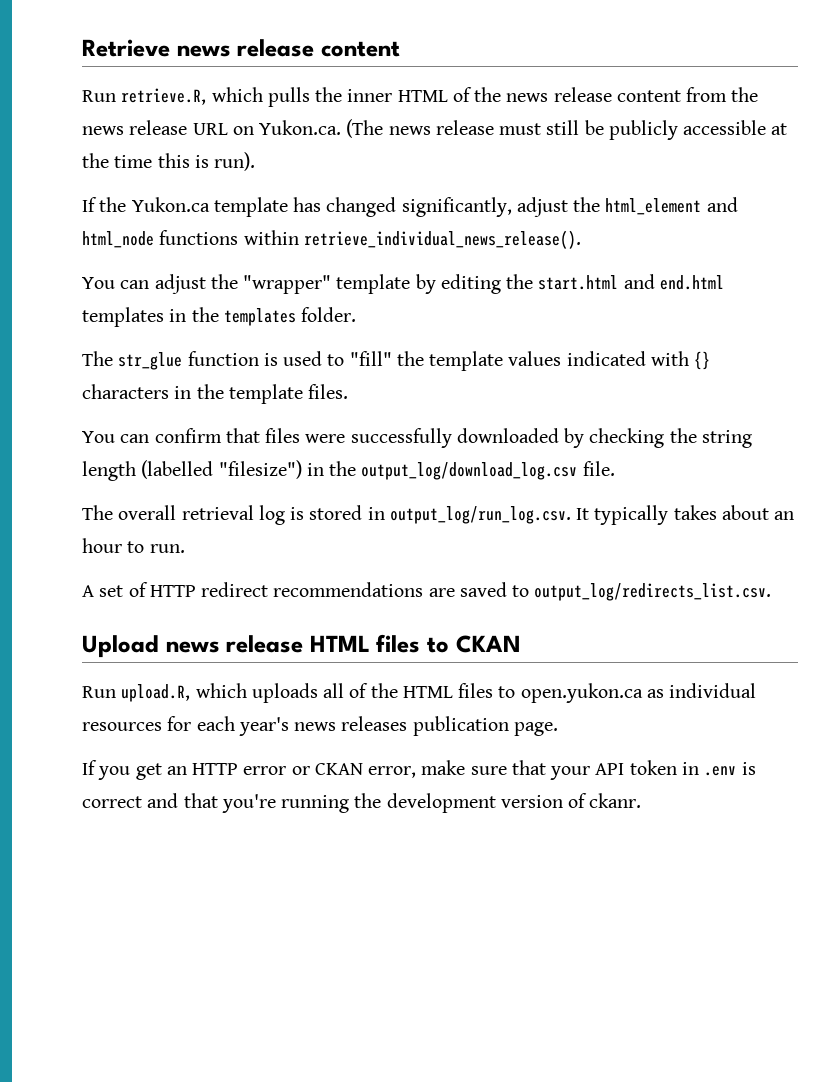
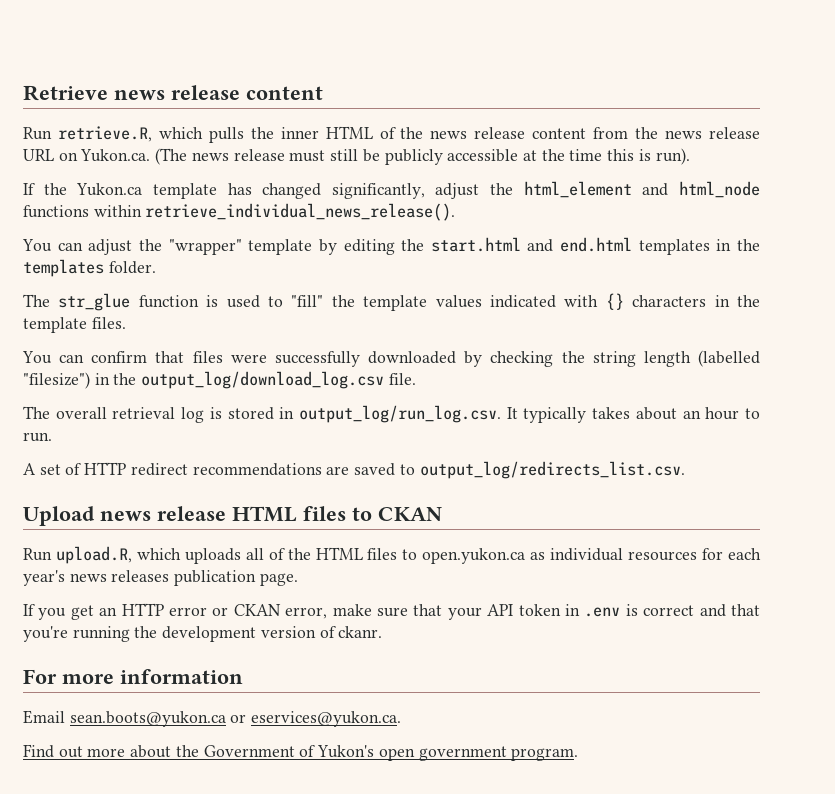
+ For more information
+ Email sean.boots@yukon.ca or eservices@yukon.ca.
+ Find out more about the Government of Yukon's open government program.

